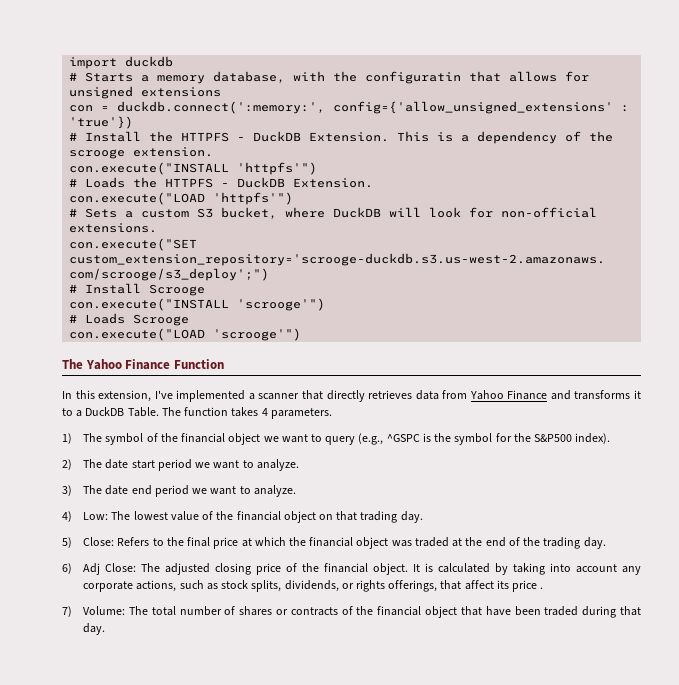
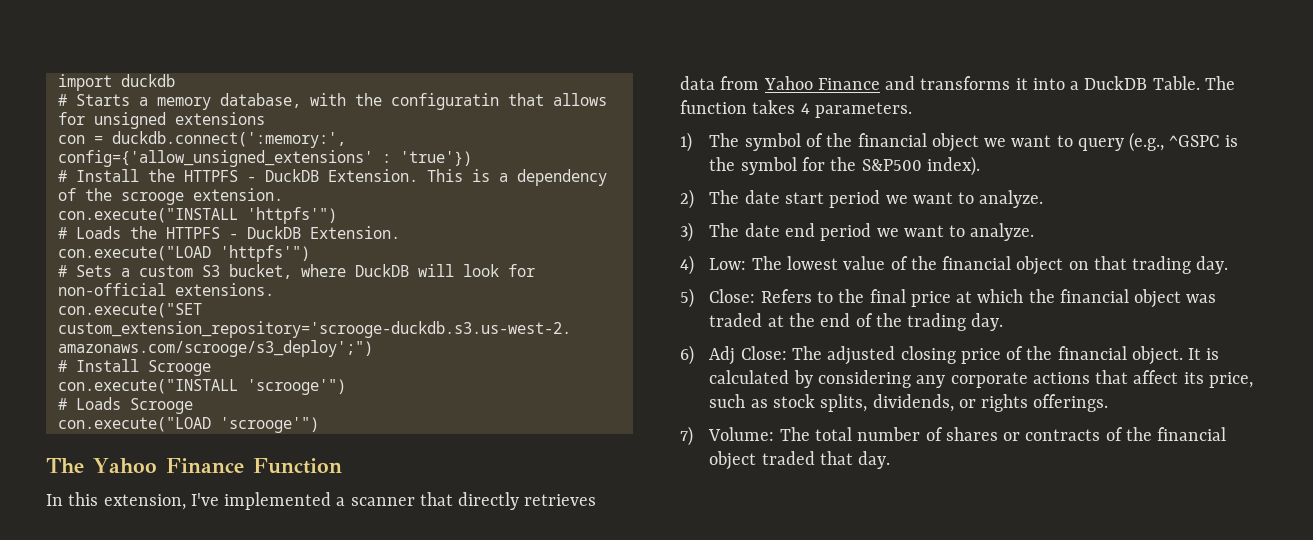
- In this extension, I've implemented a scanner that directly retrieves data from Yahoo Finance and transforms it to a DuckDB Table.
+ In this extension, I've implemented a scanner that directly retrieves data from Yahoo Finance and transforms it into a DuckDB Table.
- It is calculated by taking into account any corporate actions, such as stock splits, dividends, or rights offerings, that affect its price .
+ It is calculated by considering any corporate actions that affect its price, such as stock splits, dividends, or rights offerings.
- 7) Volume: The total number of shares or contracts of the financial object that have been traded during that day.
+ 7) Volume: The total number of shares or contracts of the financial object traded that day.

